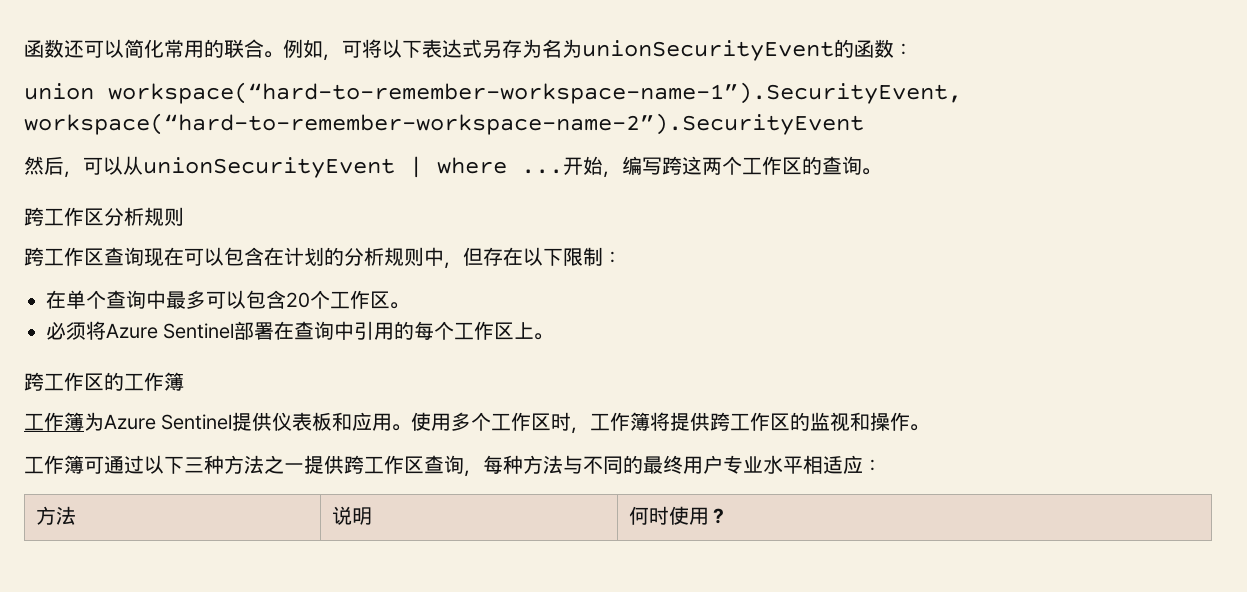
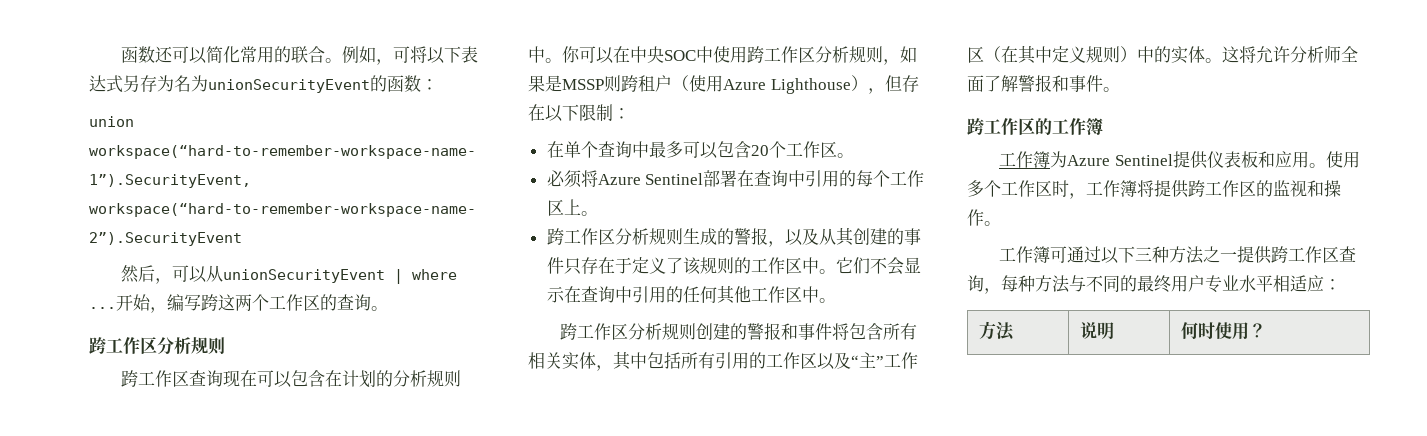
- 跨工作区查询现在可以包含在计划的分析规则中，但存在以下限制：
+ 跨工作区查询现在可以包含在计划的分析规则中。你可以在中央SOC中使用跨工作区分析规则，如果是MSSP则跨租户（使用Azure Lighthouse），但存在以下限制：
+ 跨工作区分析规则生成的警报，以及从其创建的事件只存在于定义了该规则的工作区中。它们不会显示在查询中引用的任何其他工作区中。
+ 跨工作区分析规则创建的警报和事件将包含所有相关实体，其中包括所有引用的工作区以及“主”工作区（在其中定义规则）中的实体。这将允许分析师全面了解警报和事件。

